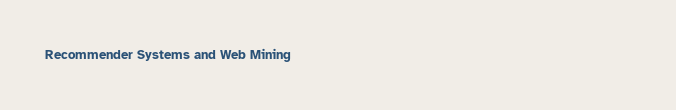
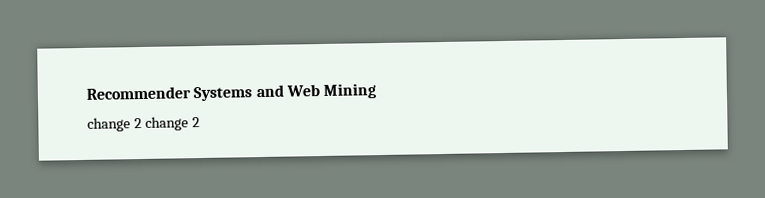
+ change 2 change 2

